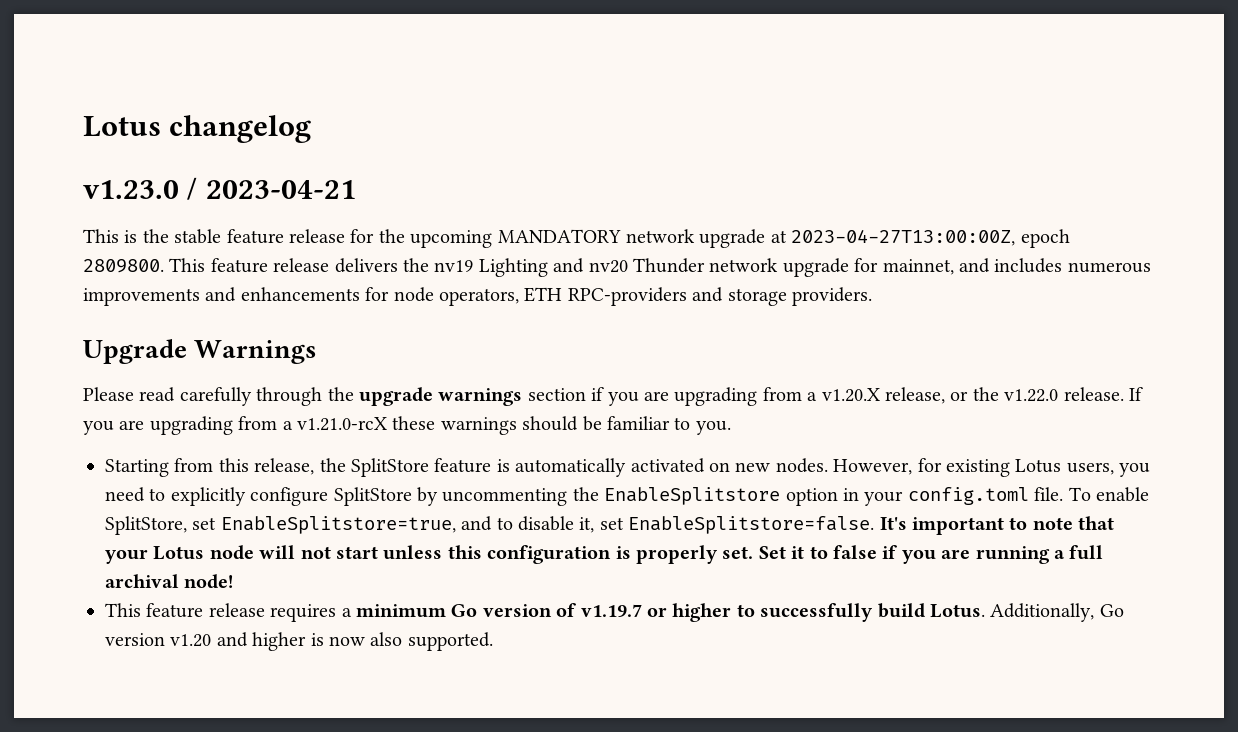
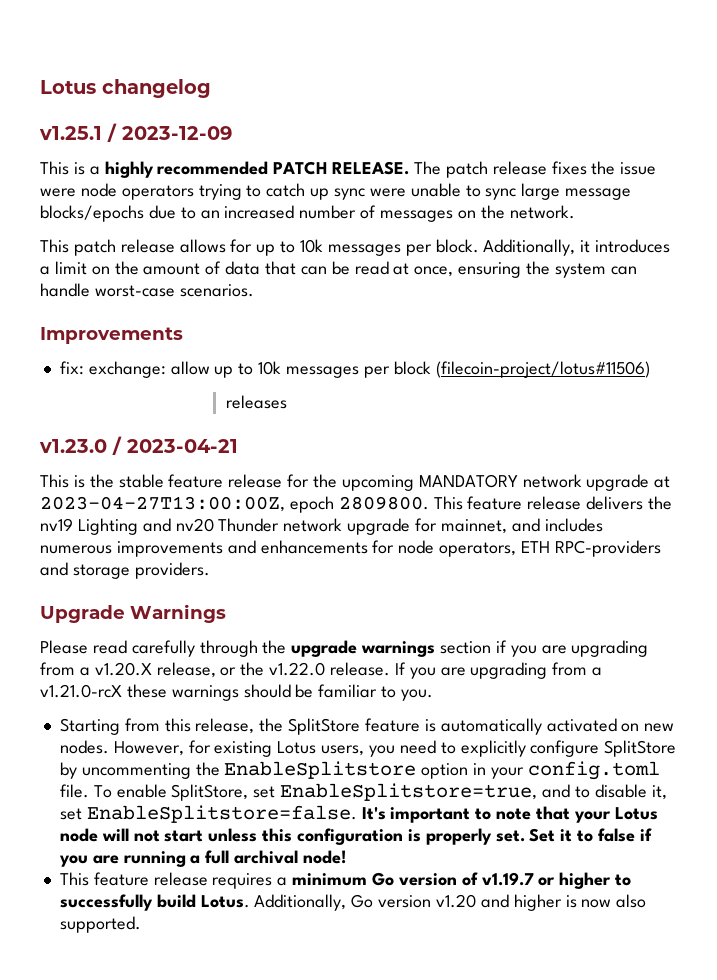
+ v1.25.1 / 2023-12-09
+ This is a highly recommended PATCH RELEASE. The patch release fixes the issue were node operators trying to catch up sync were unable to sync large message blocks/epochs due to an increased number of messages on the network.
+ This patch release allows for up to 10k messages per block. Additionally, it introduces a limit on the amount of data that can be read at once, ensuring the system can handle worst-case scenarios.
+ Improvements
+ fix: exchange: allow up to 10k messages per block (filecoin-project/lotus#11506)
+ releases

